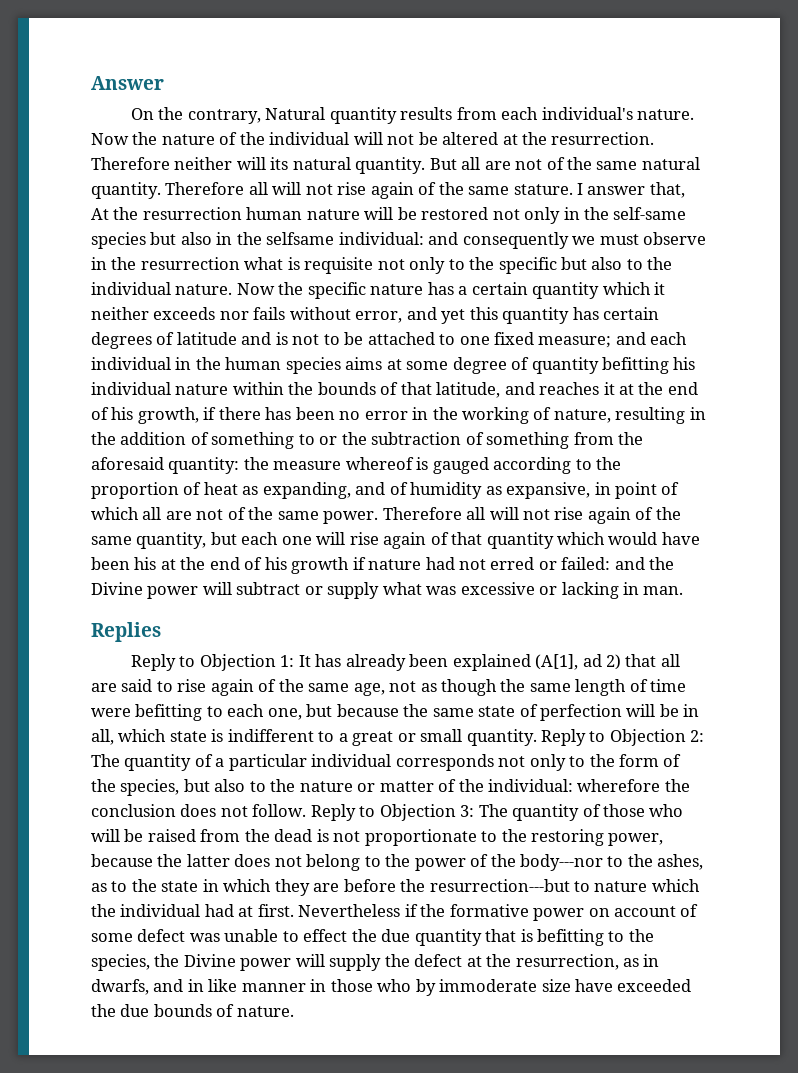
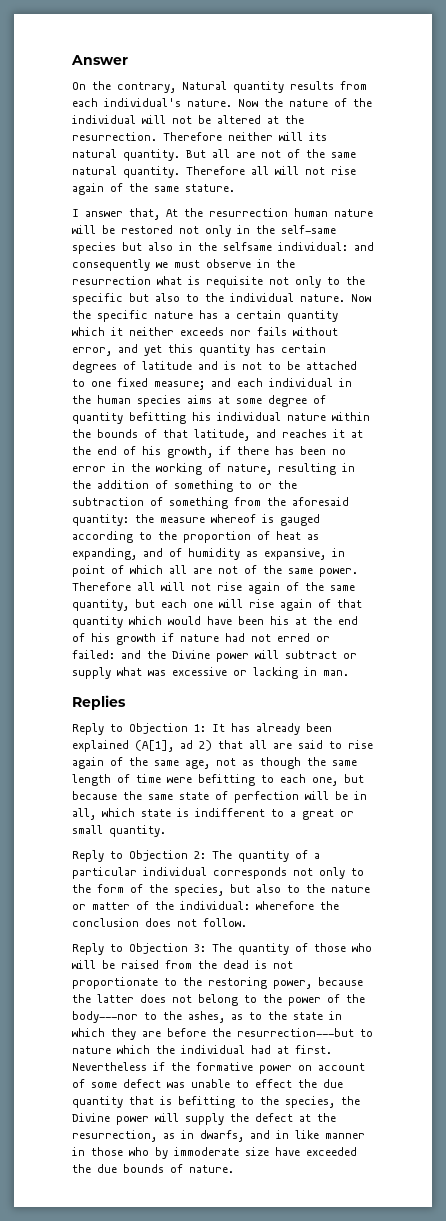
- Therefore all will not rise again of the same stature. I answer that, At the resurrection human nature will be restored not only in the self-same species but also in the selfsame individual: and consequently we must observe in the resurrection what is requisite not only to the specific but also to the individual nature.
+ Therefore all will not rise again of the same stature.
+ I answer that, At the resurrection human nature will be restored not only in the self-same species but also in the selfsame individual: and consequently we must observe in the resurrection what is requisite not only to the specific but also to the individual nature.
- It has already been explained (A[1], ad 2) that all are said to rise again of the same age, not as though the same length of time were befitting to each one, but because the same state of perfection will be in all, which state is indifferent to a great or small quantity. Reply to Objection 2:
+ It has already been explained (A[1], ad 2) that all are said to rise again of the same age, not as though the same length of time were befitting to each one, but because the same state of perfection will be in all, which state is indifferent to a great or small quantity.
+ Reply to Objection 2:
- wherefore the conclusion does not follow. Reply to Objection 3:
+ wherefore the conclusion does not follow.
+ Reply to Objection 3:

